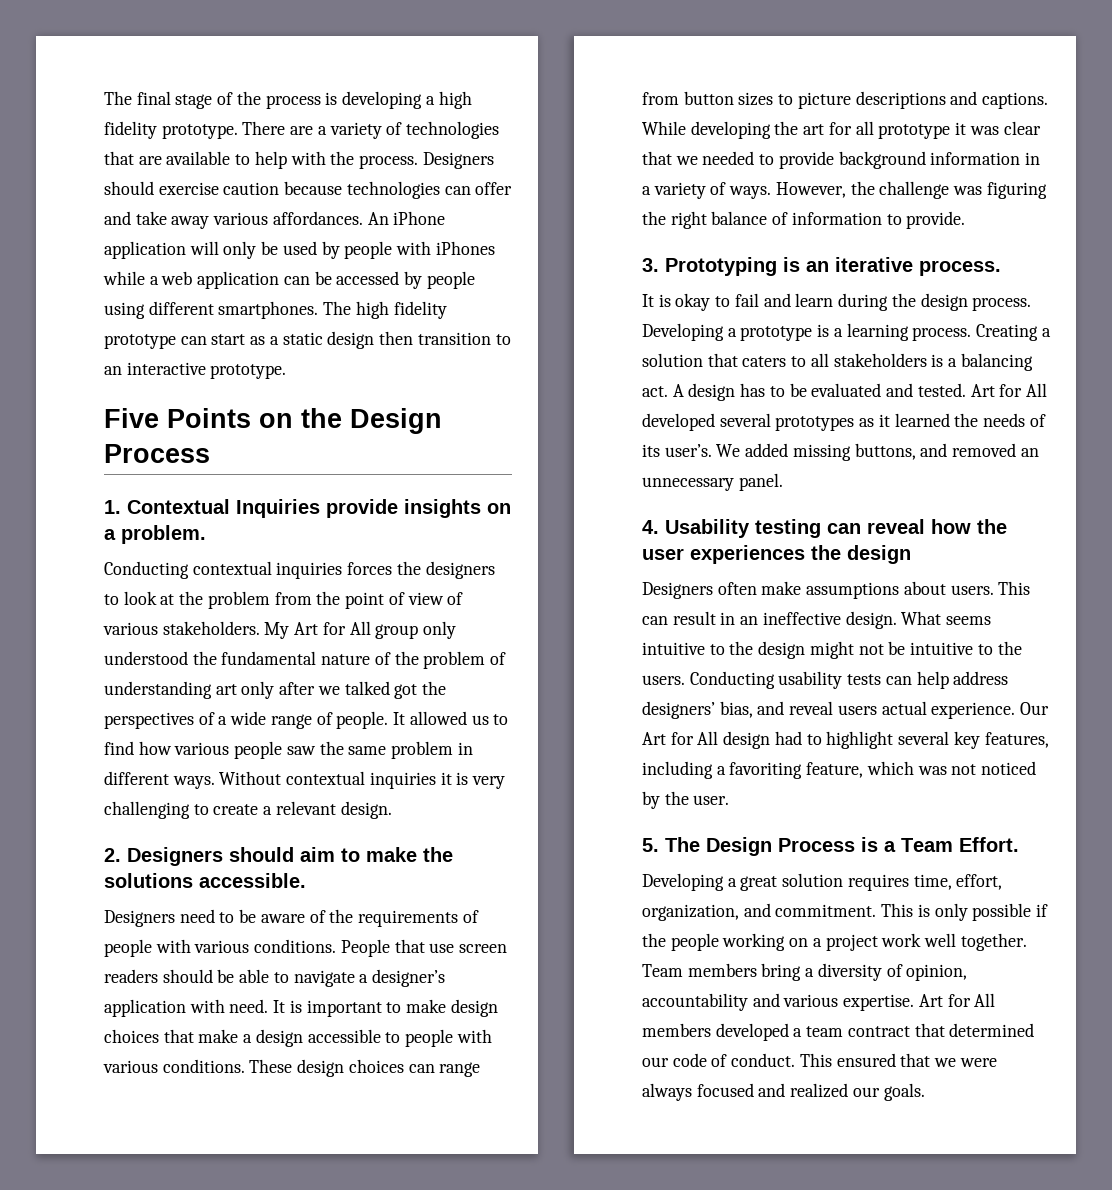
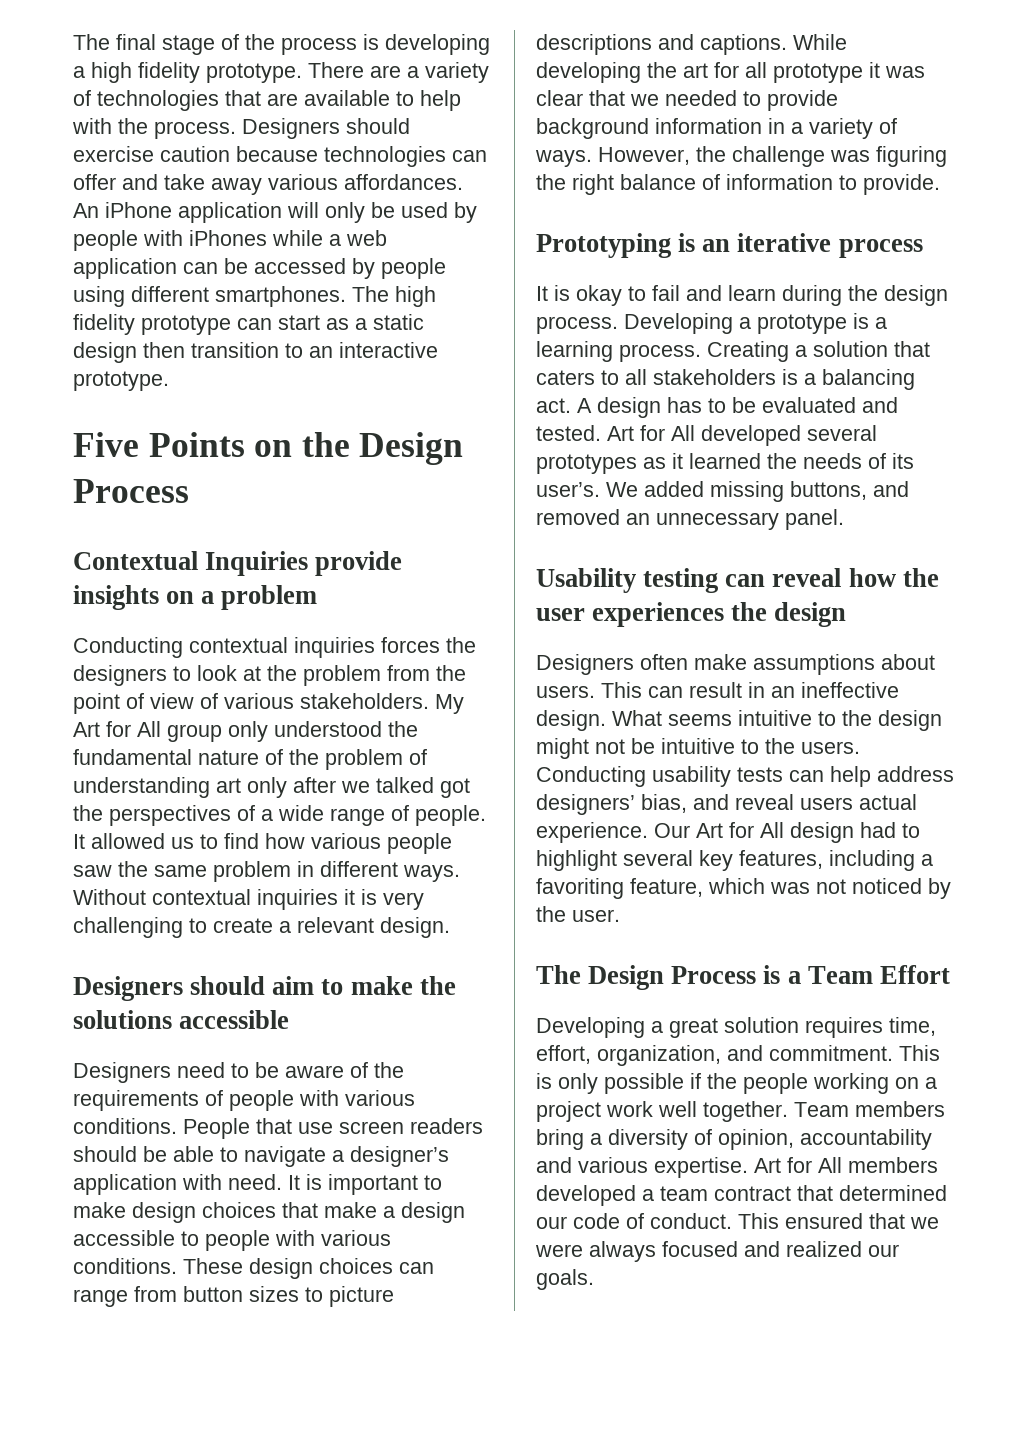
- 1. Contextual Inquiries provide insights on a problem.
+ Contextual Inquiries provide insights on a problem
- 2. Designers should aim to make the solutions accessible.
+ Designers should aim to make the solutions accessible
- 3. Prototyping is an iterative process.
+ Prototyping is an iterative process
- 4. Usability testing can reveal how the user experiences the design
+ Usability testing can reveal how the user experiences the design
- 5. The Design Process is a Team Effort.
+ The Design Process is a Team Effort

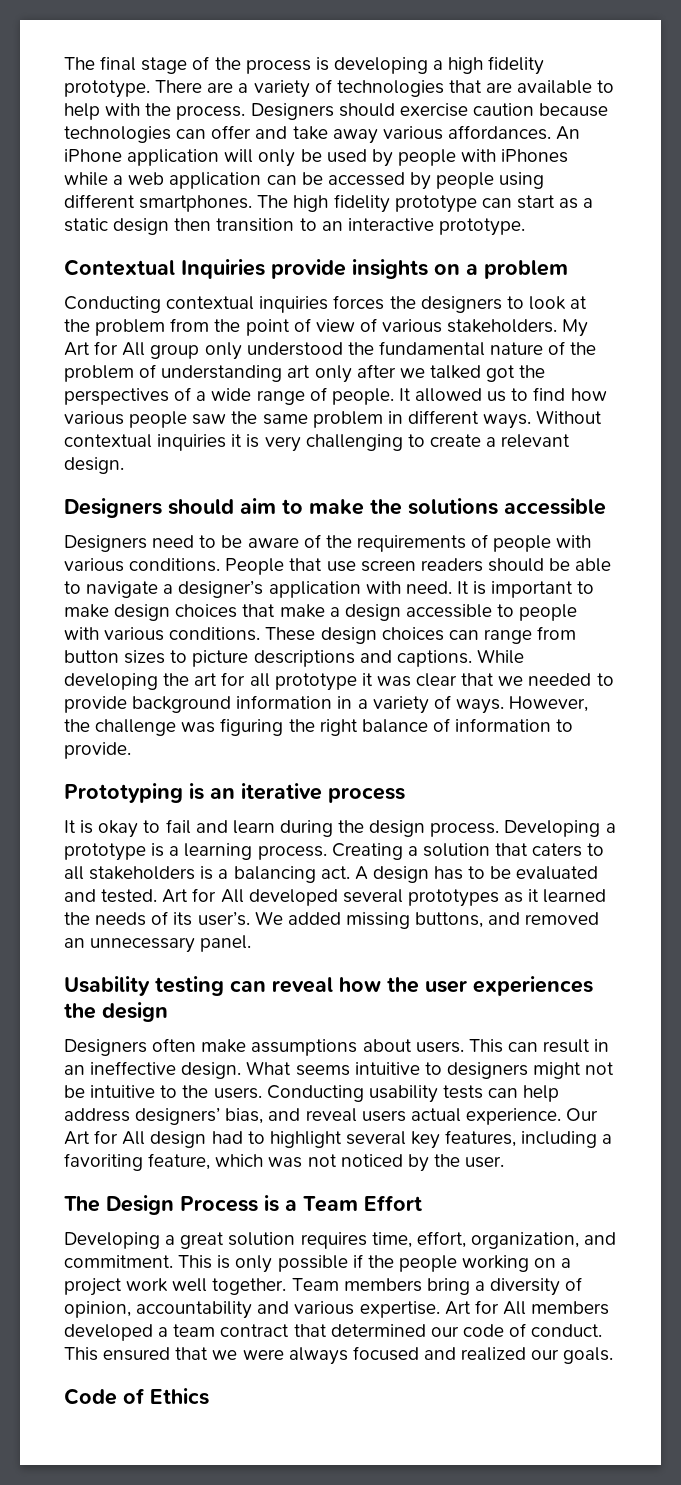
- Five Points on the Design Process
- What seems intuitive to the design might not be intuitive to the users.
+ What seems intuitive to designers might not be intuitive to the users.
+ Code of Ethics

